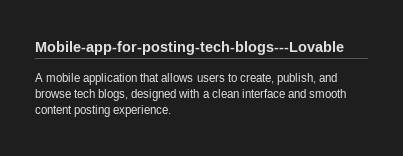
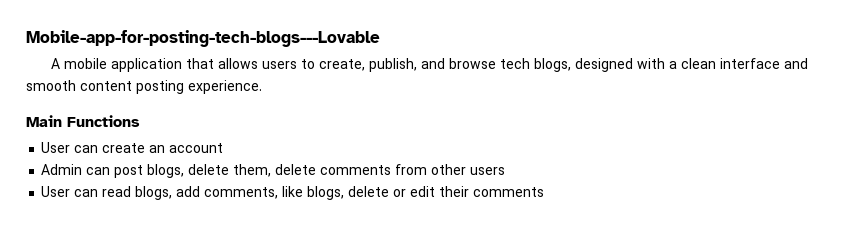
+ Main Functions
+ User can create an account
+ Admin can post blogs, delete them, delete comments from other users
+ User can read blogs, add comments, like blogs, delete or edit their comments

